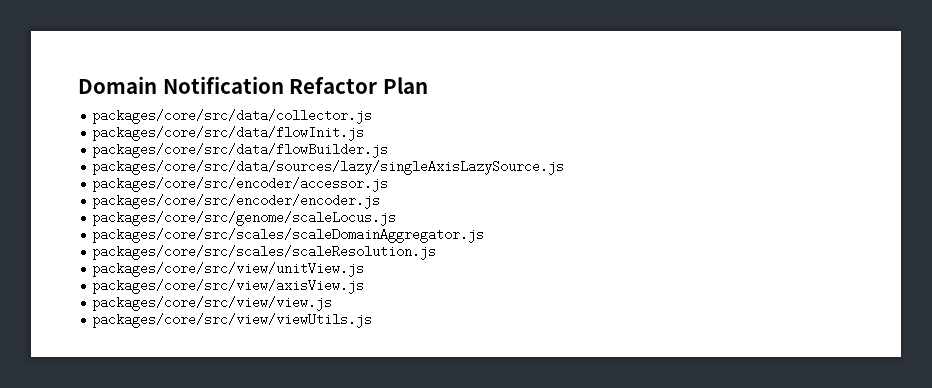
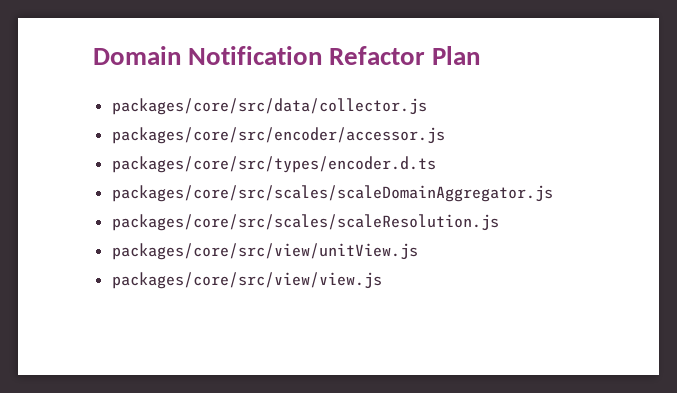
- packages/core/src/data/flowInit.js
- packages/core/src/data/flowBuilder.js
- packages/core/src/data/sources/lazy/singleAxisLazySource.js
- packages/core/src/encoder/encoder.js
- packages/core/src/genome/scaleLocus.js
+ packages/core/src/types/encoder.d.ts
- packages/core/src/view/axisView.js
- packages/core/src/view/viewUtils.js

